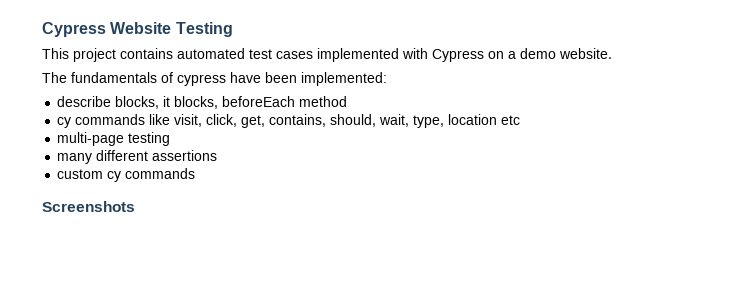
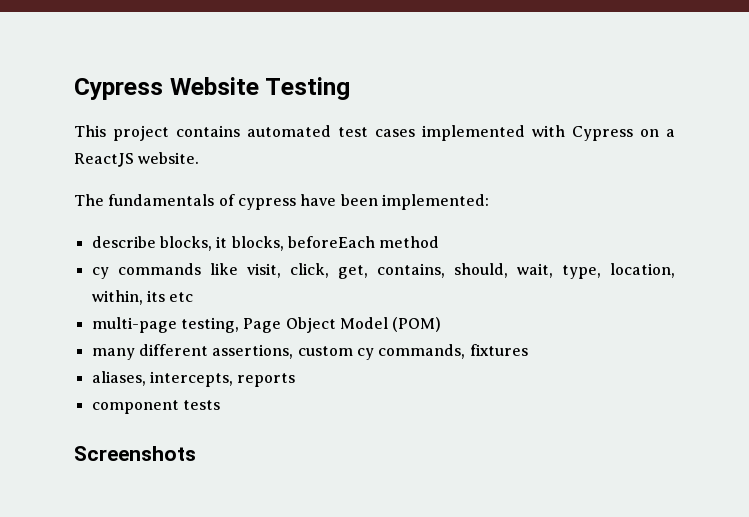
- This project contains automated test cases implemented with Cypress on a demo website.
+ This project contains automated test cases implemented with Cypress on a ReactJS website.
- cy commands like visit, click, get, contains, should, wait, type, location etc
+ cy commands like visit, click, get, contains, should, wait, type, location, within, its etc
- multi-page testing
+ multi-page testing, Page Object Model (POM)
- many different assertions
- custom cy commands
+ many different assertions, custom cy commands, fixtures
+ aliases, intercepts, reports
+ component tests

